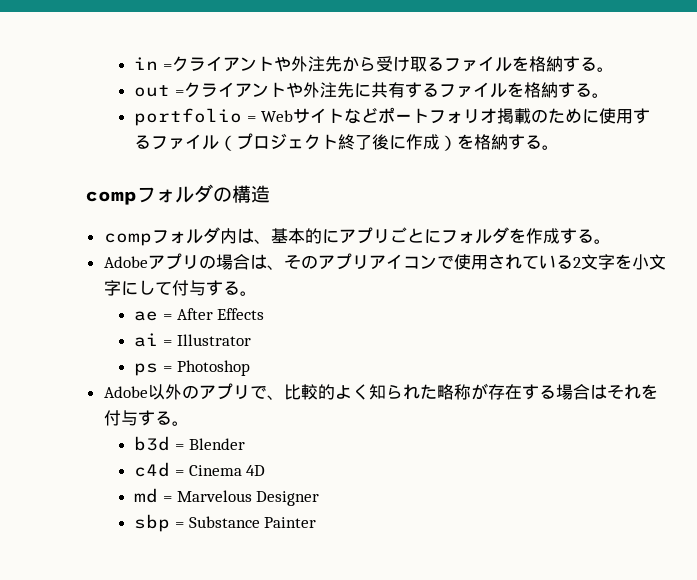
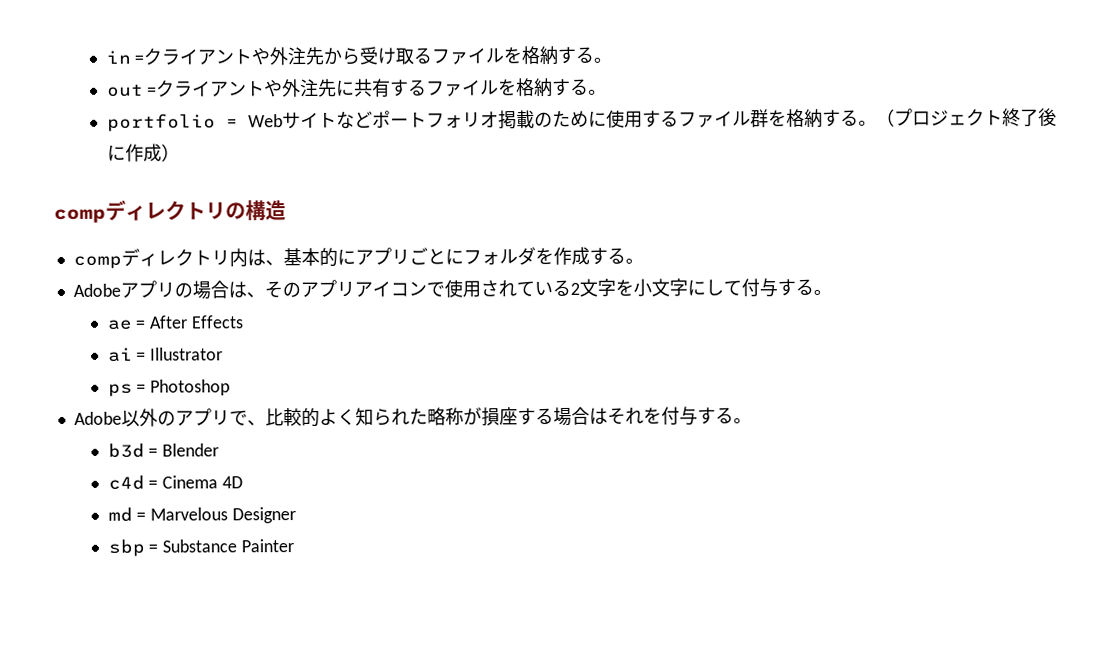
- portfolio = Webサイトなどポートフォリオ掲載のために使用するファイル（プロジェクト終了後に作成）を格納する。
- compフォルダの構造
+ portfolio = Webサイトなどポートフォリオ掲載のために使用するファイル群を格納する。（プロジェクト終了後に作成）
+ compディレクトリの構造
- compフォルダ内は、基本的にアプリごとにフォルダを作成する。
+ compディレクトリ内は、基本的にアプリごとにフォルダを作成する。
- Adobe以外のアプリで、比較的よく知られた略称が存在する場合はそれを付与する。
+ Adobe以外のアプリで、比較的よく知られた略称が損座する場合はそれを付与する。

